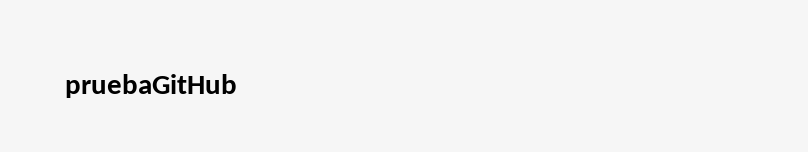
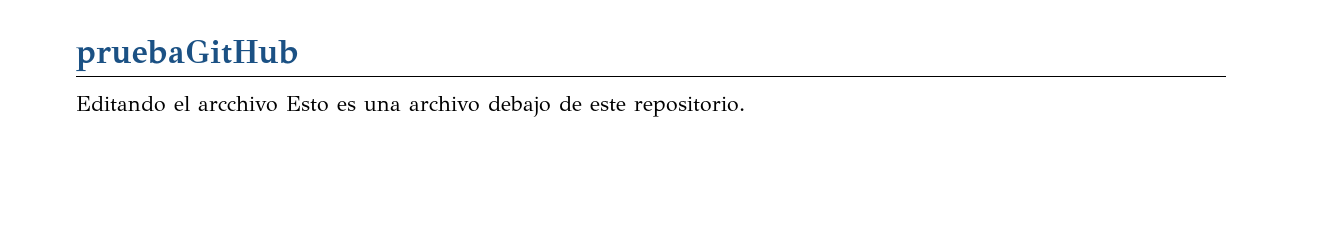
+ Editando el arcchivo Esto es una archivo debajo de este repositorio.

